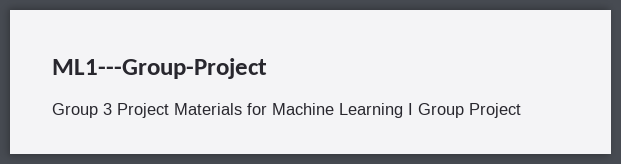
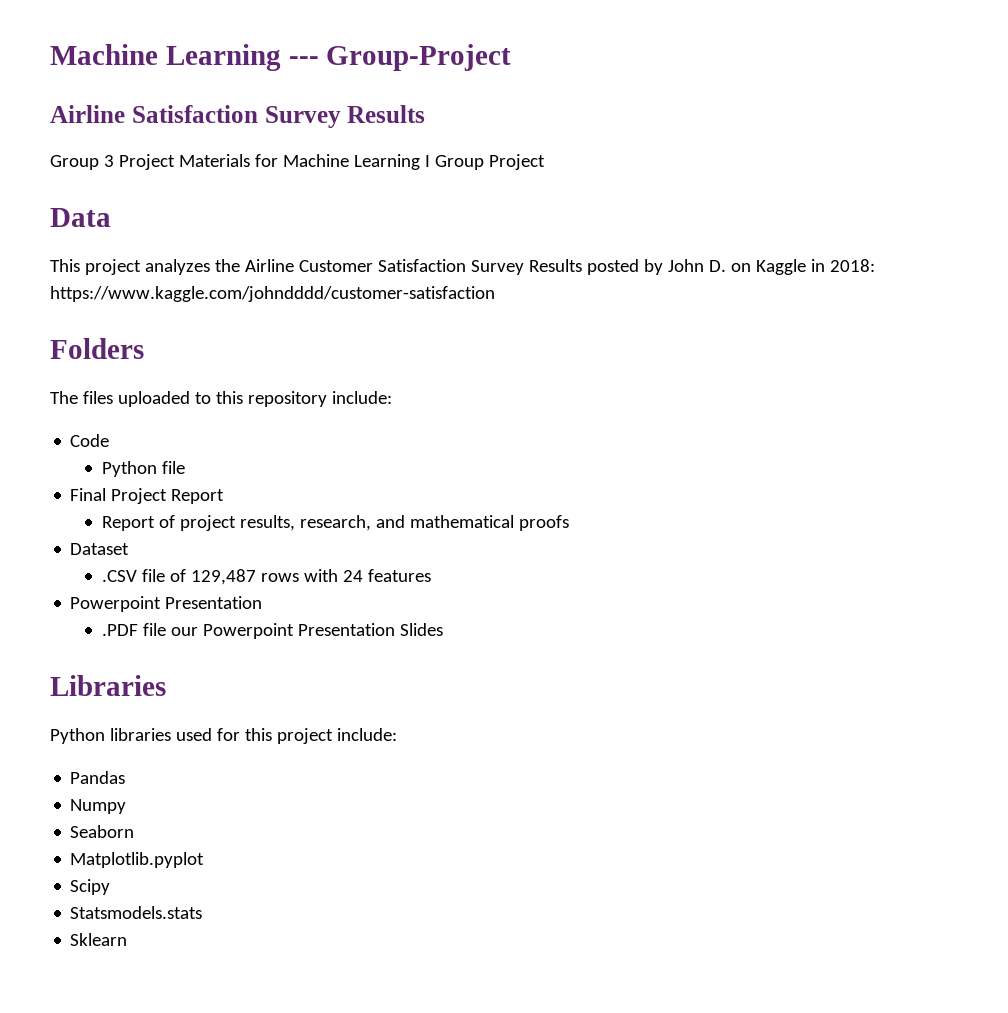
- ML1---Group-Project
+ Machine Learning --- Group-Project
+ Airline Satisfaction Survey Results
+ Data
+ This project analyzes the Airline Customer Satisfaction Survey Results posted by John D. on Kaggle in 2018: https://www.kaggle.com/johndddd/customer-satisfaction
+ Folders
+ The files uploaded to this repository include:
+ Code
+ Python file
+ Final Project Report
+ Report of project results, research, and mathematical proofs
+ Dataset
+ .CSV file of 129,487 rows with 24 features
+ Powerpoint Presentation
+ .PDF file our Powerpoint Presentation Slides
+ Libraries
+ Python libraries used for this project include:
+ Pandas
+ Numpy
+ Seaborn
+ Matplotlib.pyplot
+ Scipy
+ Statsmodels.stats
+ Sklearn

